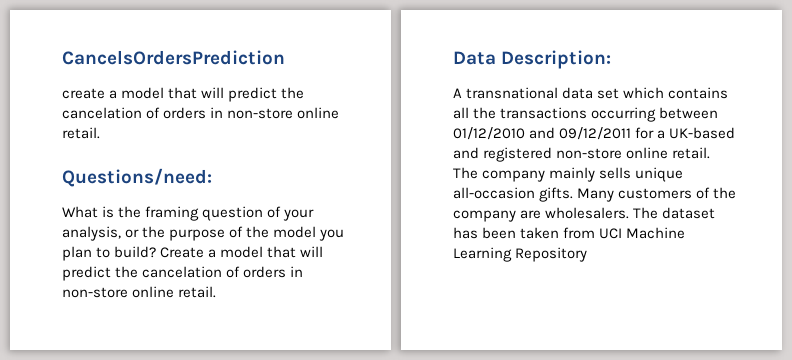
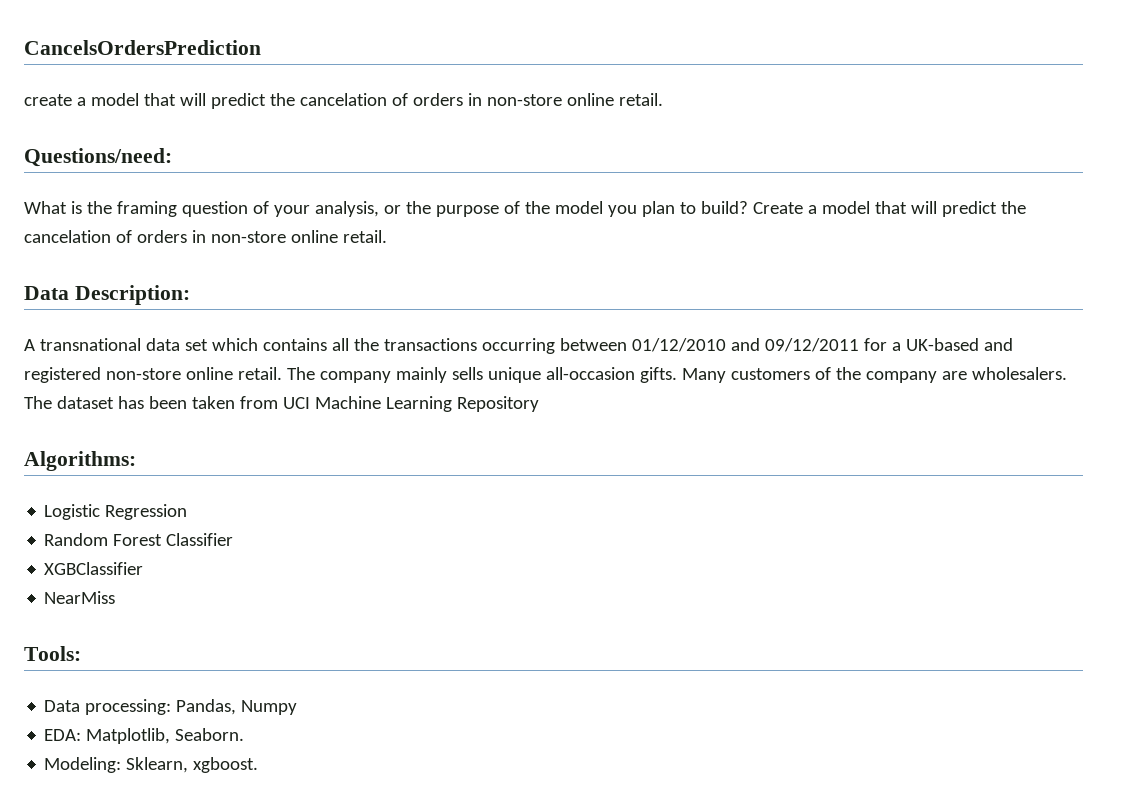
+ Algorithms:
+ Logistic Regression
+ Random Forest Classifier
+ XGBClassifier
+ NearMiss
+ Tools:
+ Data processing: Pandas, Numpy
+ EDA: Matplotlib, Seaborn.
+ Modeling: Sklearn, xgboost.

